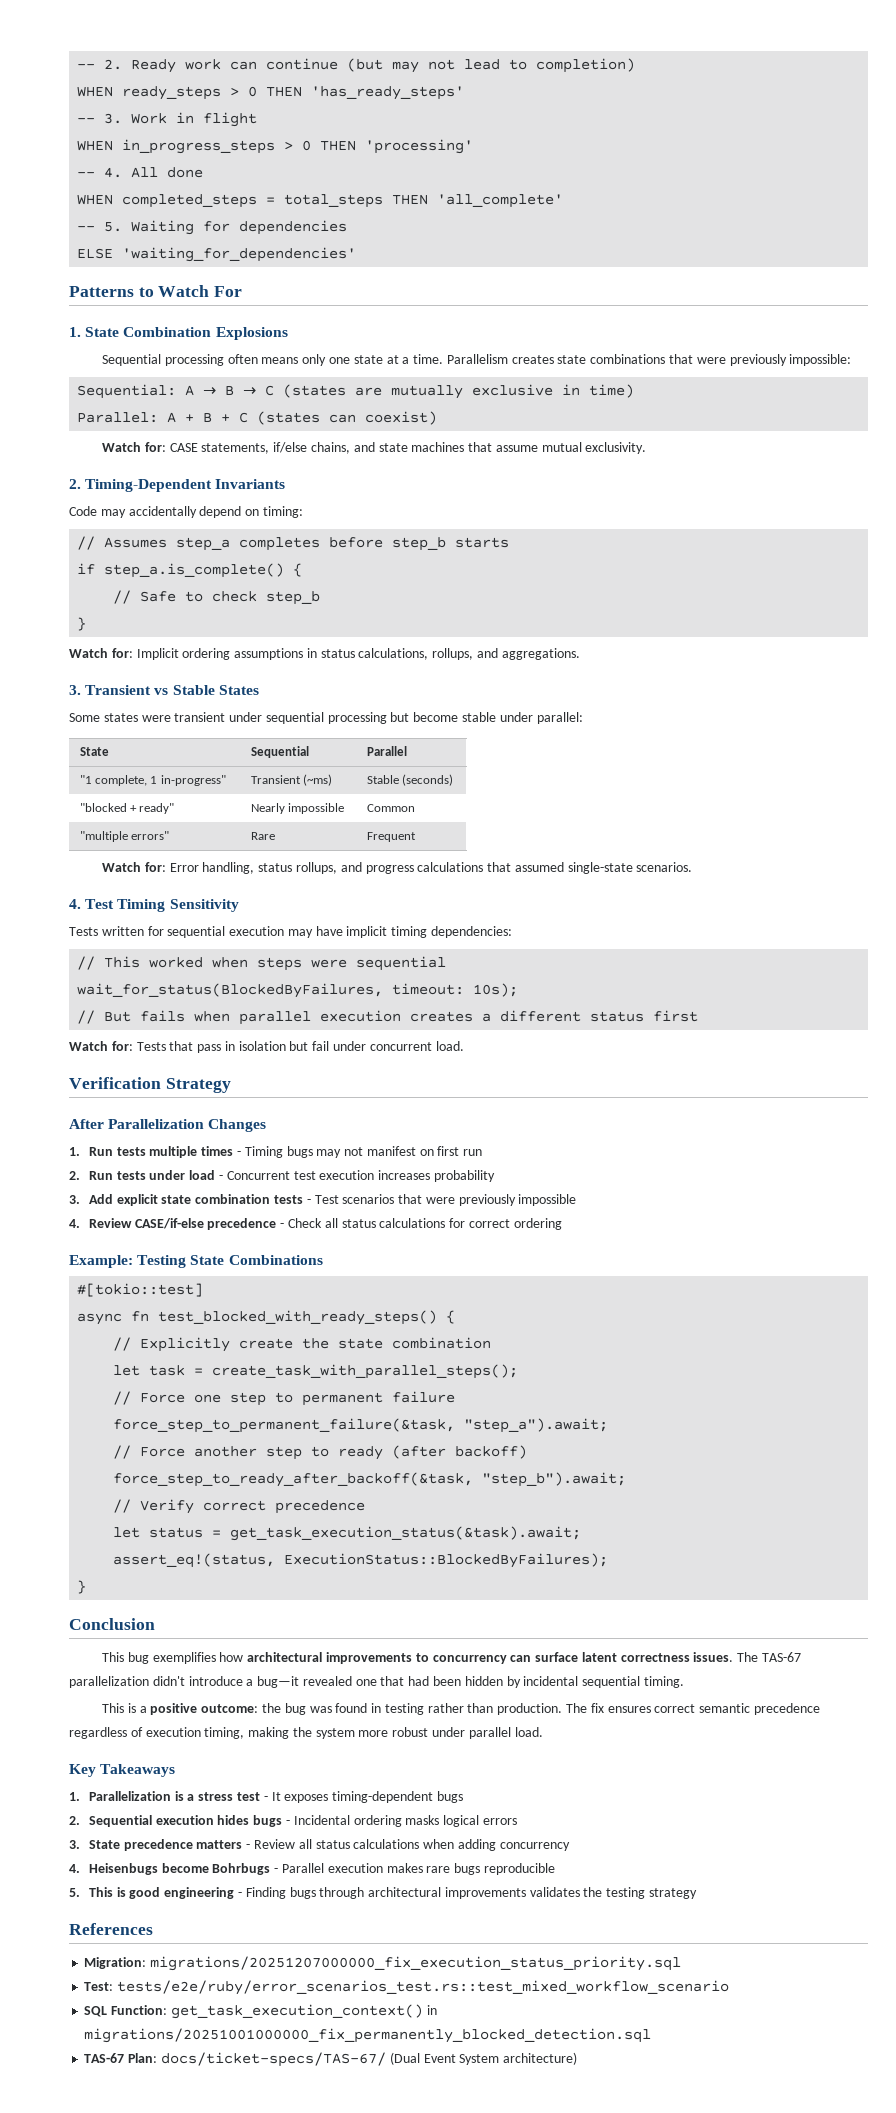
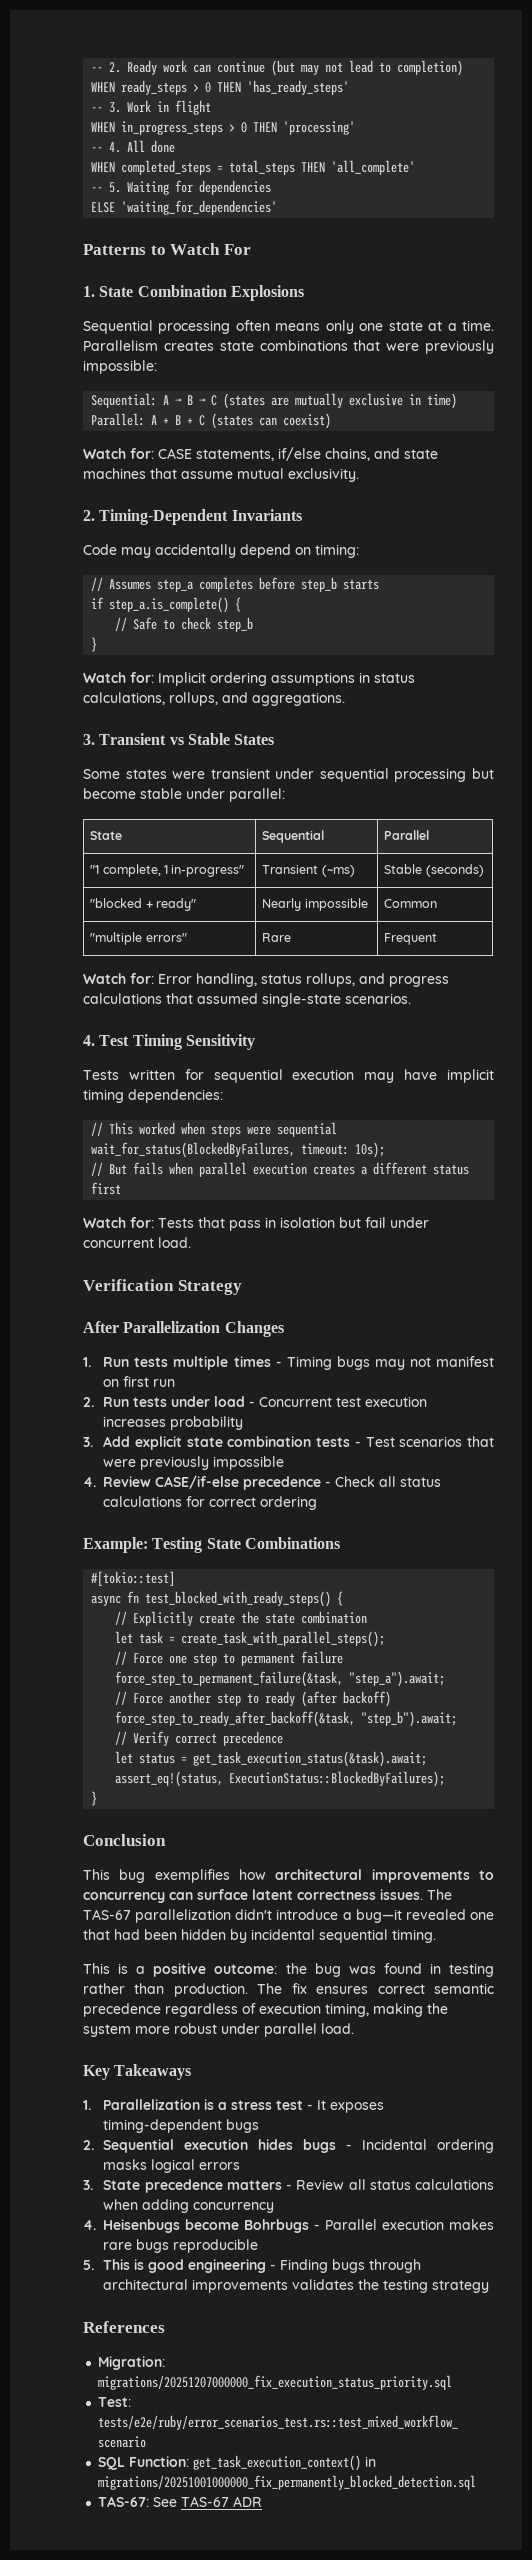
- TAS-67 Plan: docs/ticket-specs/TAS-67/ (Dual Event System architecture)
+ TAS-67: See TAS-67 ADR

